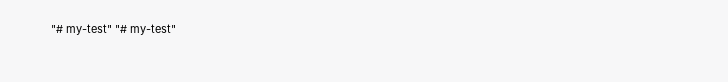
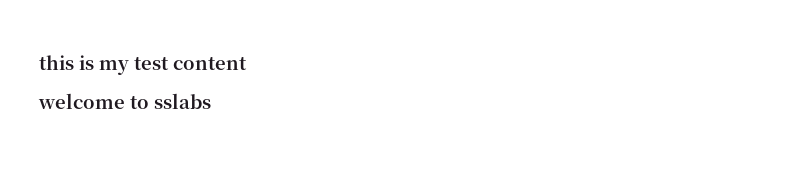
- "# my-test" "# my-test"
+ this is my test content
+ welcome to sslabs

